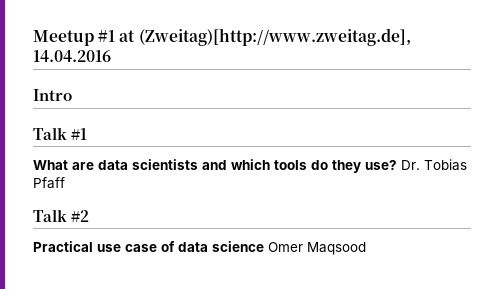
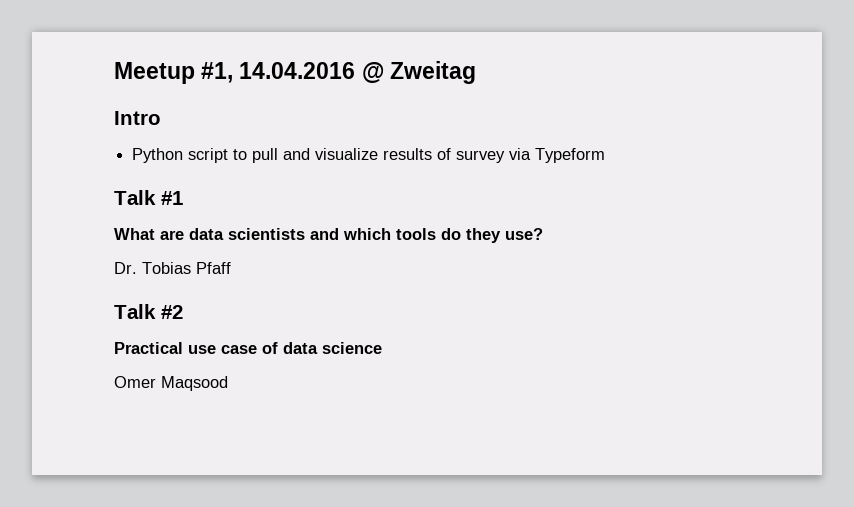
- Meetup #1 at (Zweitag)[http://www.zweitag.de], 14.04.2016
+ Meetup #1, 14.04.2016 @ Zweitag
+ Python script to pull and visualize results of survey via Typeform
- What are data scientists and which tools do they use? Dr. Tobias Pfaff
+ What are data scientists and which tools do they use?
+ Dr. Tobias Pfaff
- Practical use case of data science Omer Maqsood
+ Practical use case of data science
+ Omer Maqsood

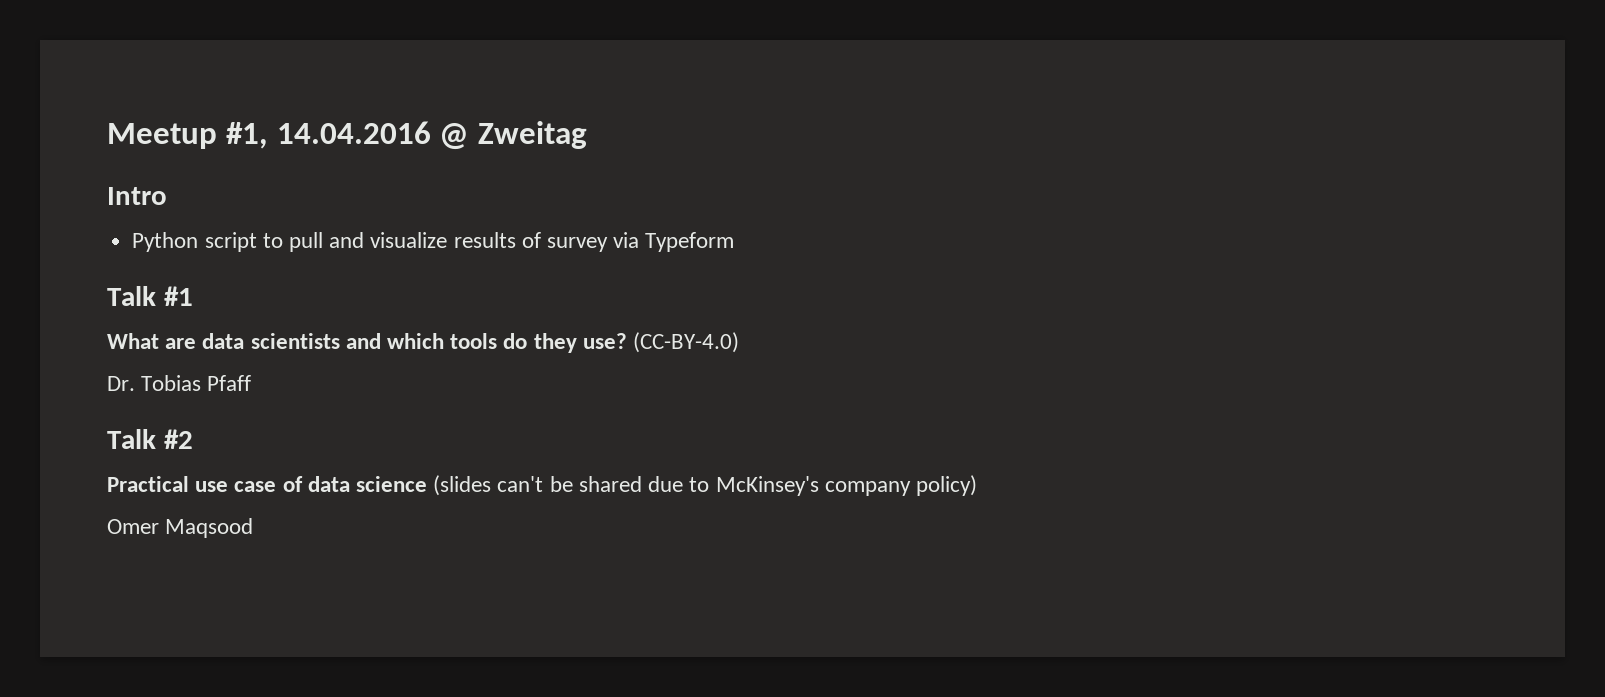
+ (CC-BY-4.0)
- Practical use case of data science
+ Practical use case of data science (slides can't be shared due to McKinsey's company policy)

